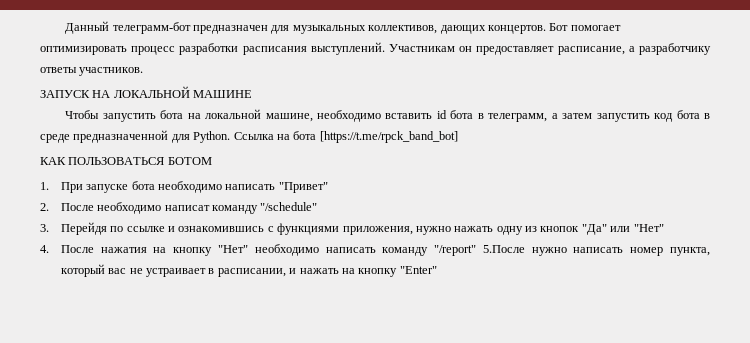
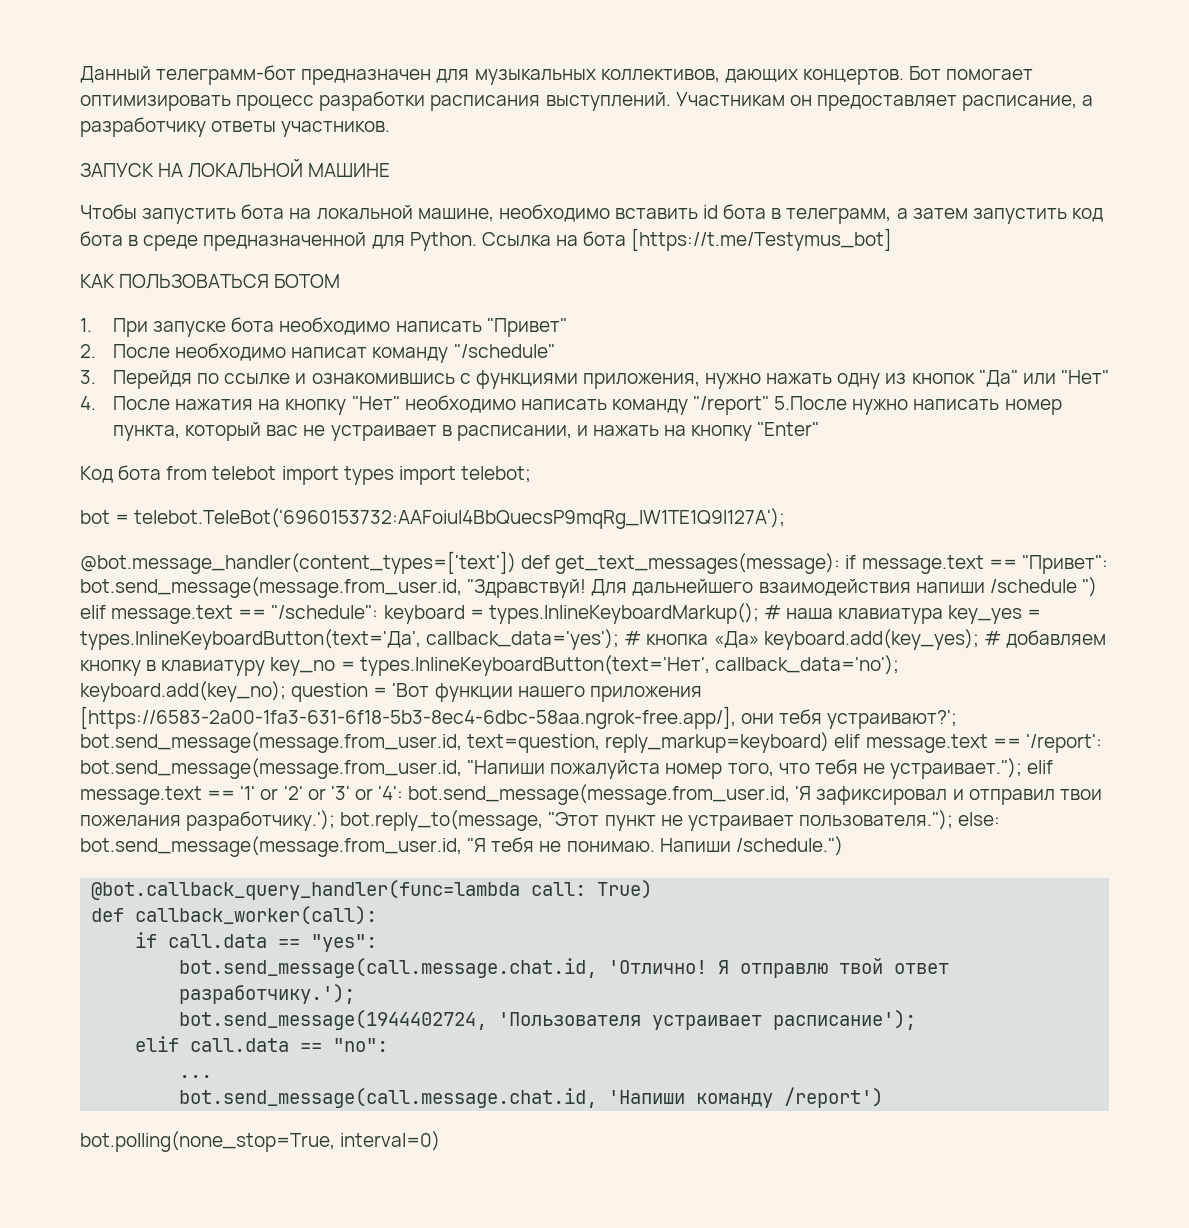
- Ссылка на бота [https://t.me/rpck_band_bot]
+ Ссылка на бота [https://t.me/Testymus_bot]
+ Код бота from telebot import types import telebot;
+ bot = telebot.TeleBot('6960153732:AAFoiuI4BbQuecsP9mqRg_IW1TE1Q9l127A');
+ @bot.message_handler(content_types=['text']) def get_text_messages(message): if message.text == "Привет": bot.send_message(message.from_user.id, "Здравствуй! Для дальнейшего взаимодействия напиши /schedule ") elif message.text == "/schedule": keyboard = types.InlineKeyboardMarkup(); # наша клавиатура key_yes = types.InlineKeyboardButton(text='Да', callback_data='yes'); # кнопка «Да» keyboard.add(key_yes); # добавляем кнопку в клавиатуру key_no = types.InlineKeyboardButton(text='Нет', callback_data='no'); keyboard.add(key_no); question = 'Вот функции нашего приложения [https://6583-2a00-1fa3-631-6f18-5b3-8ec4-6dbc-58aa.ngrok-free.app/], они тебя устраивают?'; bot.send_message(message.from_user.id, text=question, reply_markup=keyboard) elif message.text == '/report': bot.send_message(message.from_user.id, "Напиши пожалуйста номер того, что тебя не устраивает."); elif message.text == '1' or '2' or '3' or '4': bot.send_message(message.from_user.id, 'Я зафиксировал и отправил твои пожелания разработчику.'); bot.reply_to(message, "Этот пункт не устраивает пользователя."); else: bot.send_message(message.from_user.id, "Я тебя не понимаю. Напиши /schedule.")
+ @bot.callback_query_handler(func=lambda call: True)
+ def callback_worker(call):
+ if call.data == "yes":
+ bot.send_message(call.message.chat.id, 'Отлично! Я отправлю твой ответ разработчику.');
+ bot.send_message(1944402724, 'Пользователя устраивает расписание');
+ elif call.data == "no":
+ ...
+ bot.send_message(call.message.chat.id, 'Напиши команду /report')
+ bot.polling(none_stop=True, interval=0)

